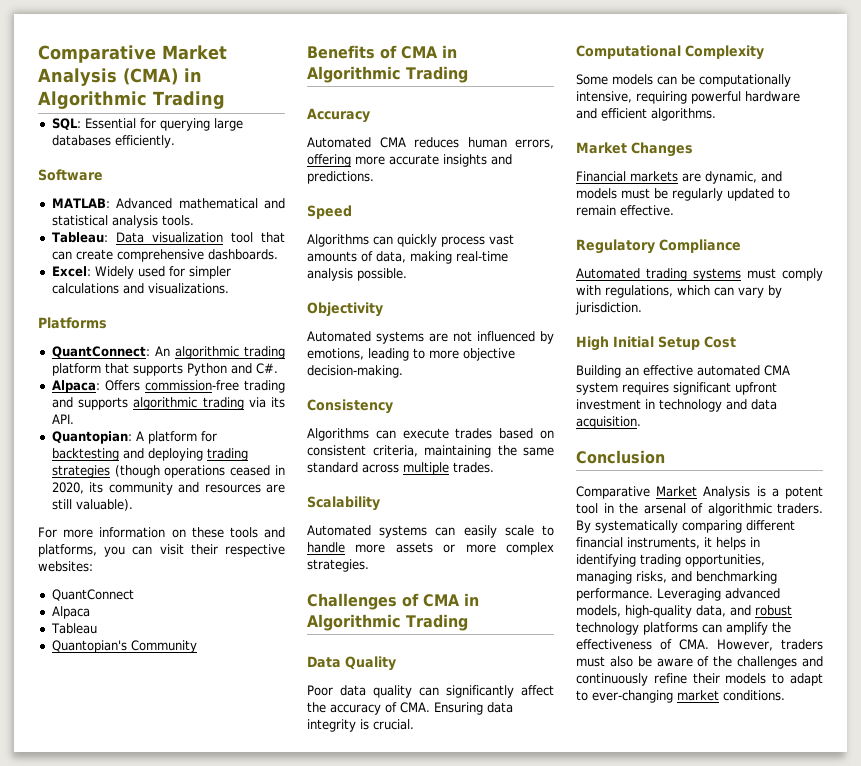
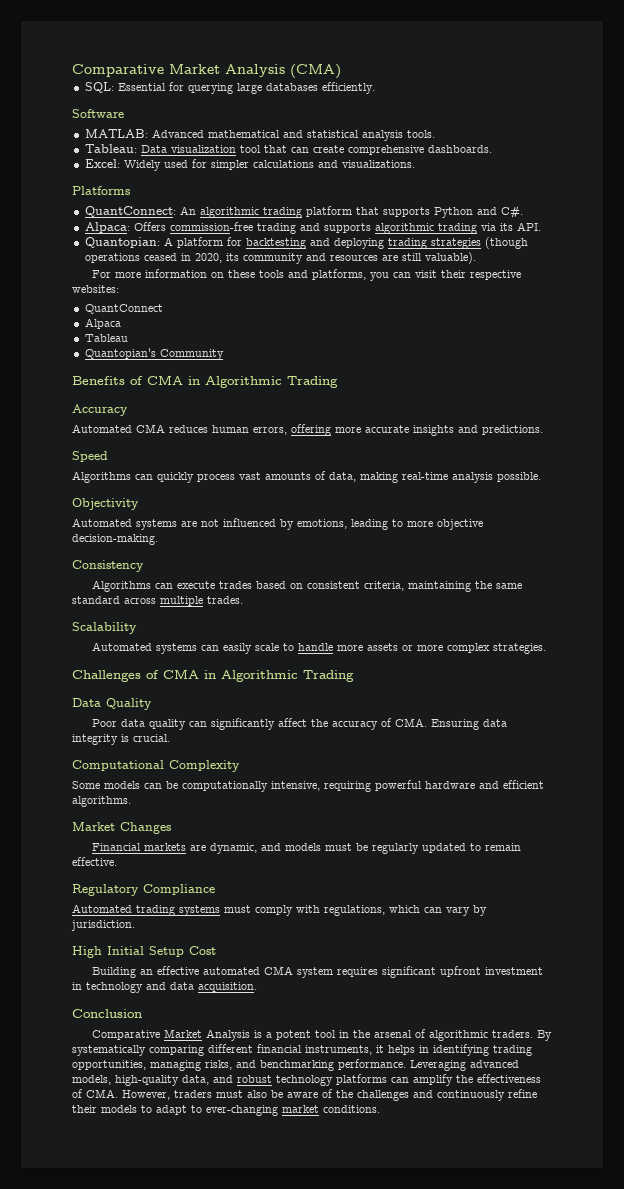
- Comparative Market Analysis (CMA) in Algorithmic Trading
+ Comparative Market Analysis (CMA)

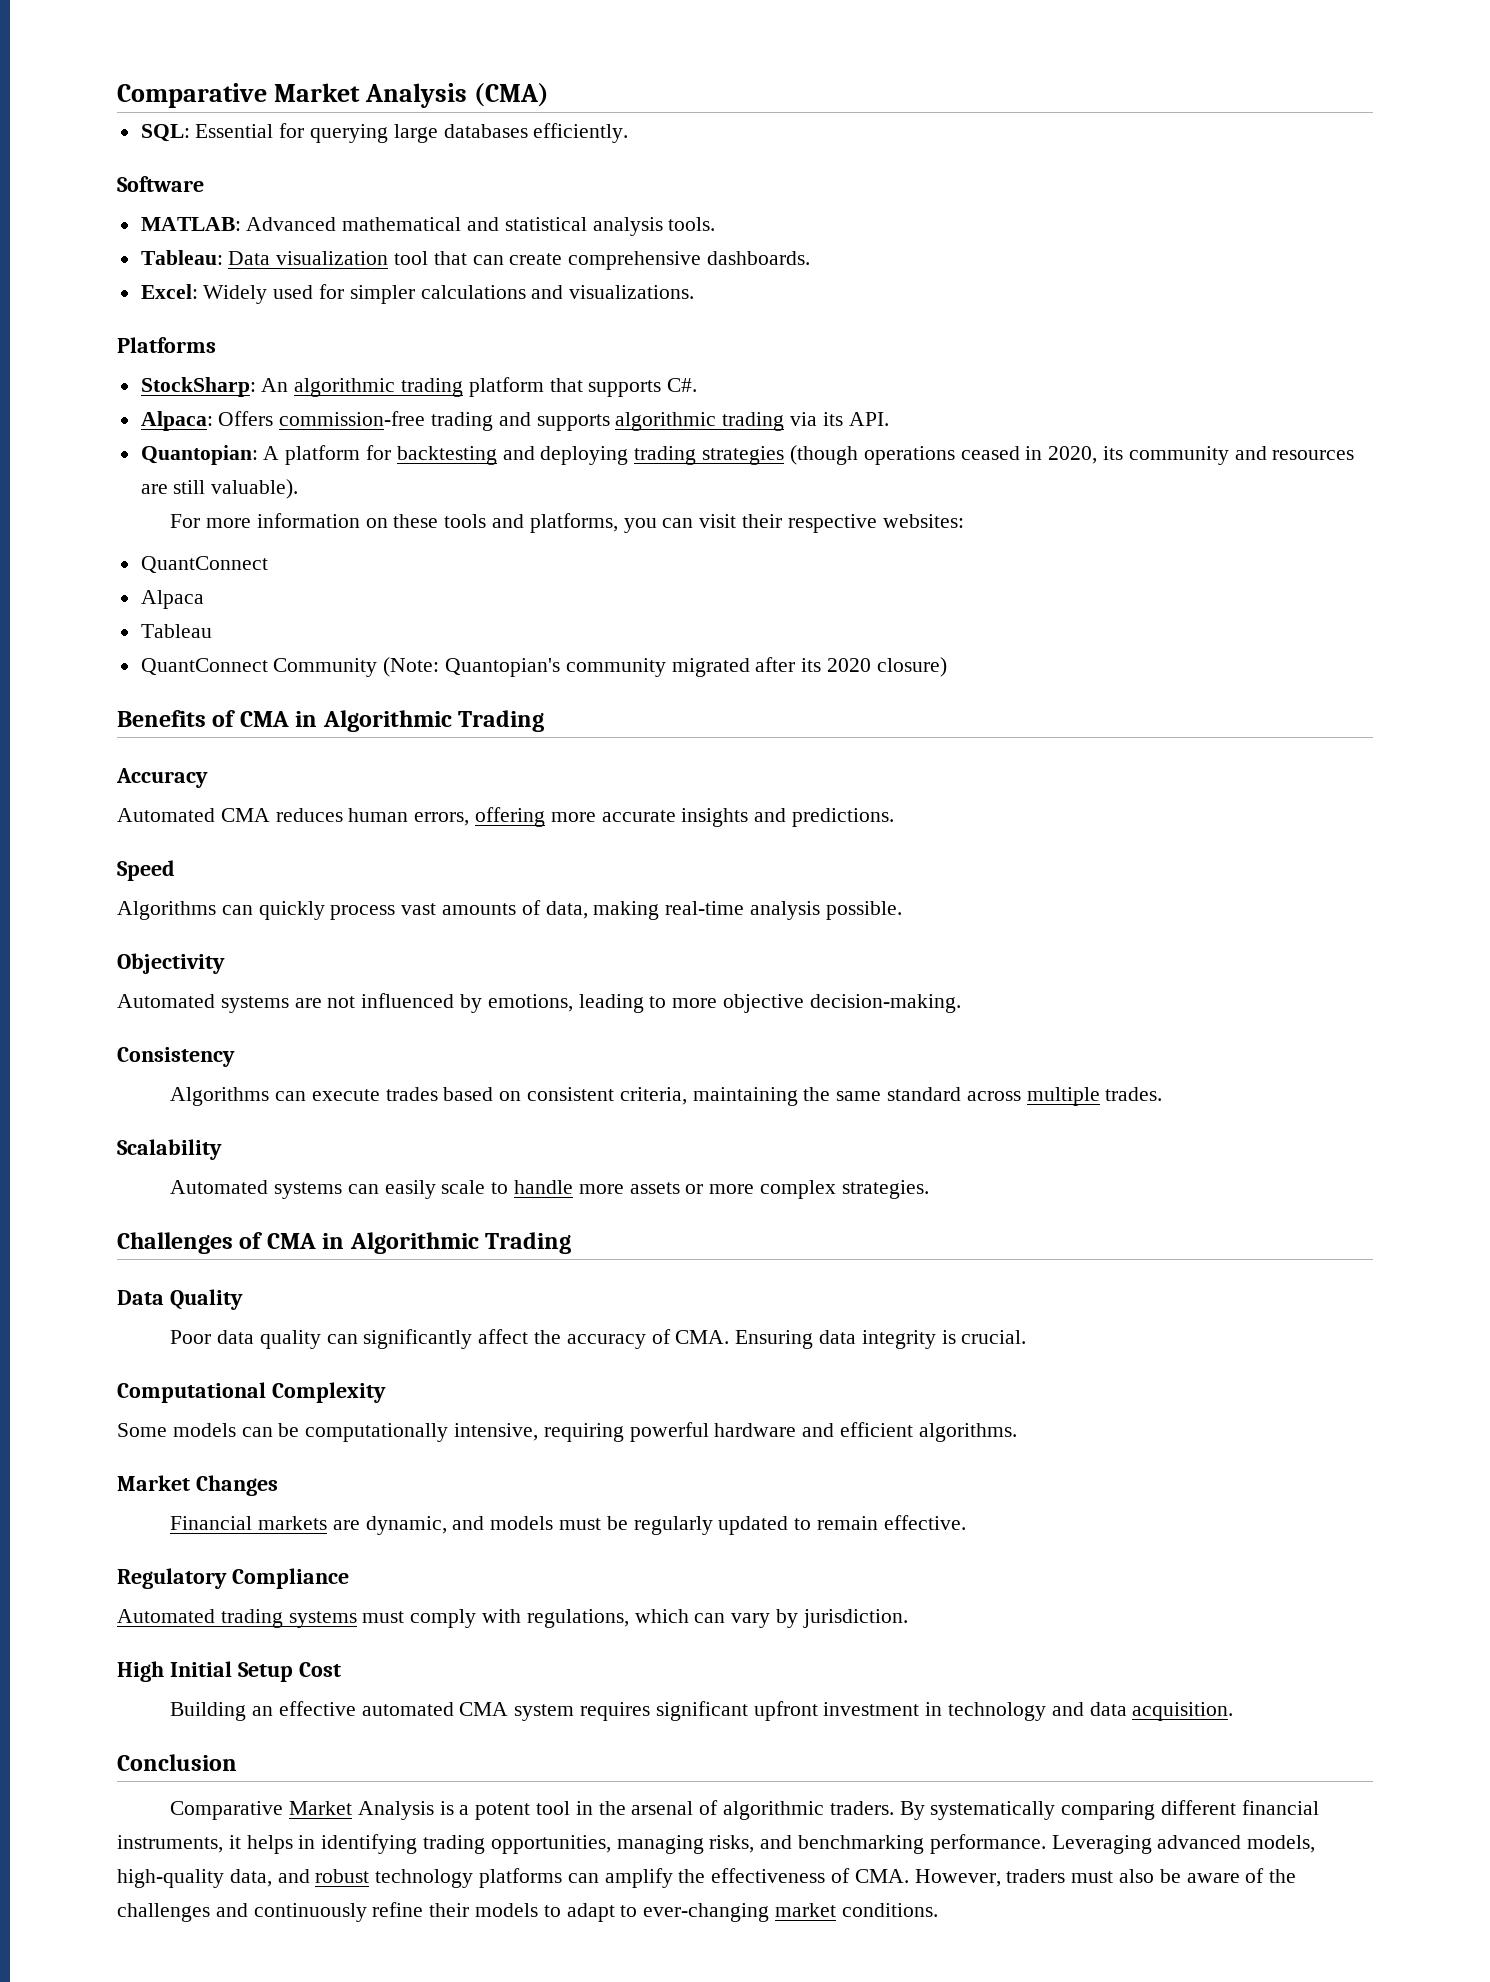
- QuantConnect: An algorithmic trading platform that supports Python and C#.
+ StockSharp: An algorithmic trading platform that supports C#.
- Quantopian's Community
+ QuantConnect Community (Note: Quantopian's community migrated after its 2020 closure)

